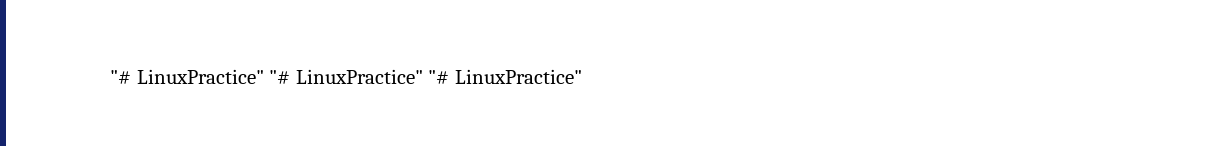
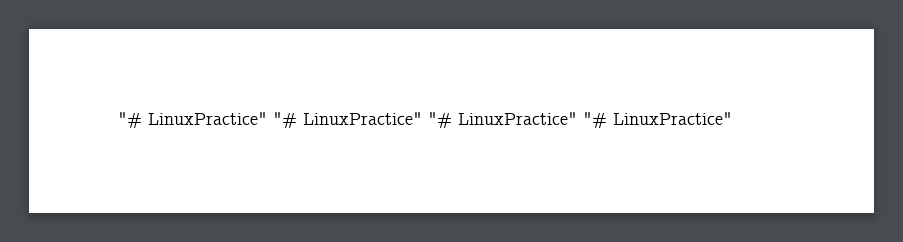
- "# LinuxPractice" "# LinuxPractice" "# LinuxPractice"
+ "# LinuxPractice" "# LinuxPractice" "# LinuxPractice" "# LinuxPractice"

